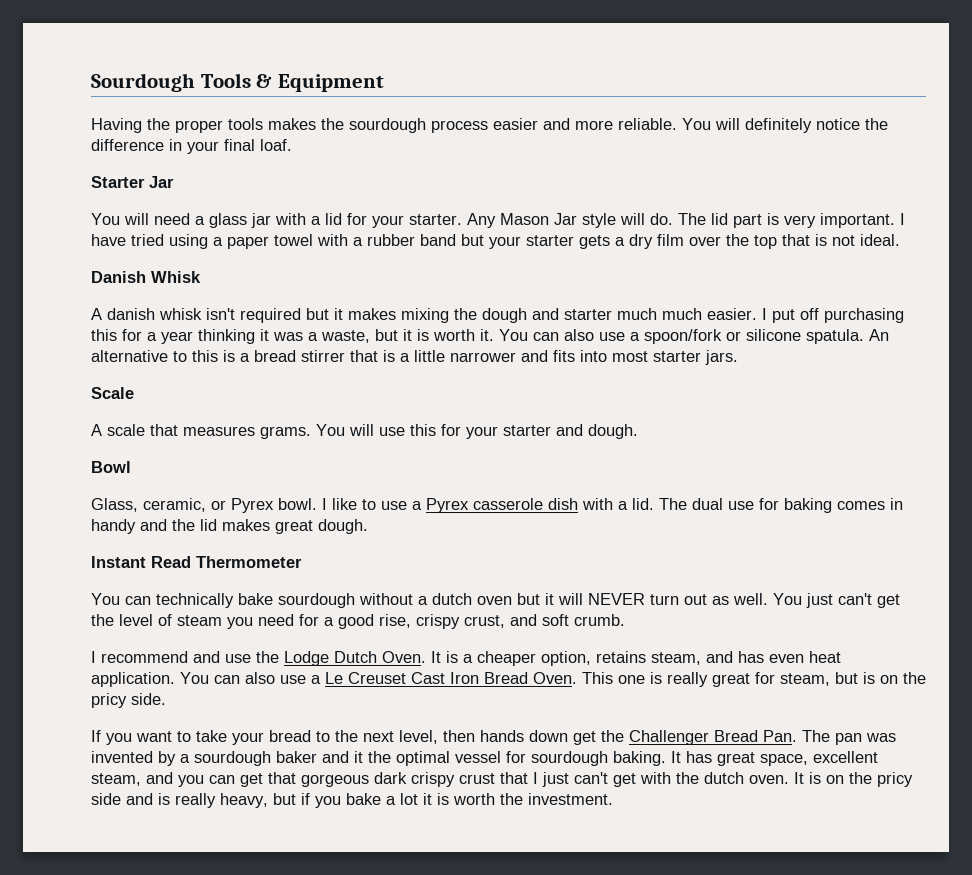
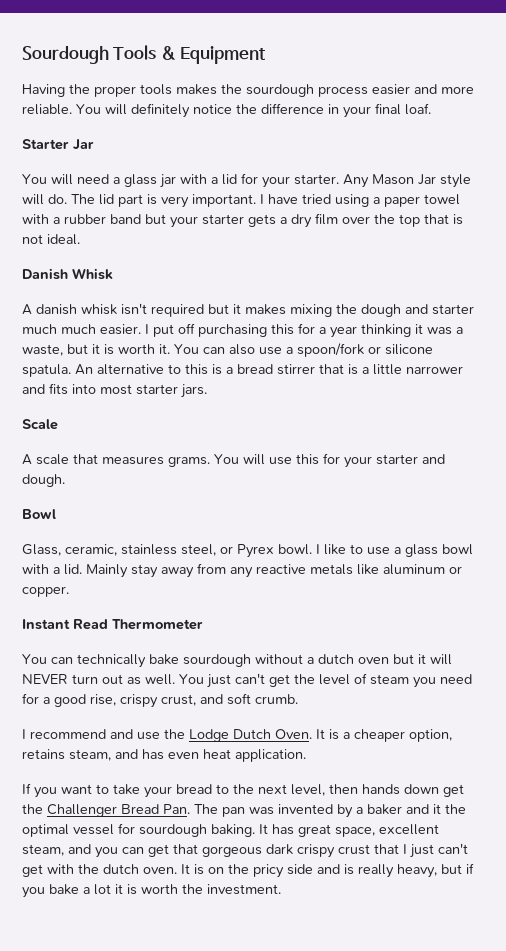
- Glass, ceramic, or Pyrex bowl.
+ Glass, ceramic, stainless steel, or Pyrex bowl.
- I like to use a Pyrex casserole dish with a lid. The dual use for baking comes in handy and the lid makes great dough.
+ I like to use a glass bowl with a lid. Mainly stay away from any reactive metals like aluminum or copper.
- You can also use a Le Creuset Cast Iron Bread Oven. This one is really great for steam, but is on the pricy side.
- If you want to take your bread to the next level, then hands down get the Challenger Bread Pan. The pan was invented by a sourdough baker and it the optimal vessel for sourdough baking.
+ If you want to take your bread to the next level, then hands down get the Challenger Bread Pan. The pan was invented by a baker and it the optimal vessel for sourdough baking.

